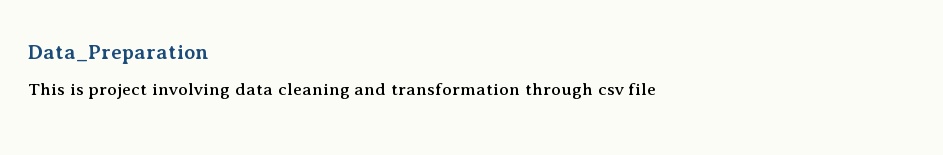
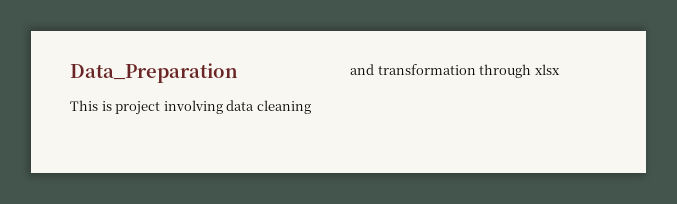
- This is project involving data cleaning and transformation through csv file
+ This is project involving data cleaning and transformation through xlsx

